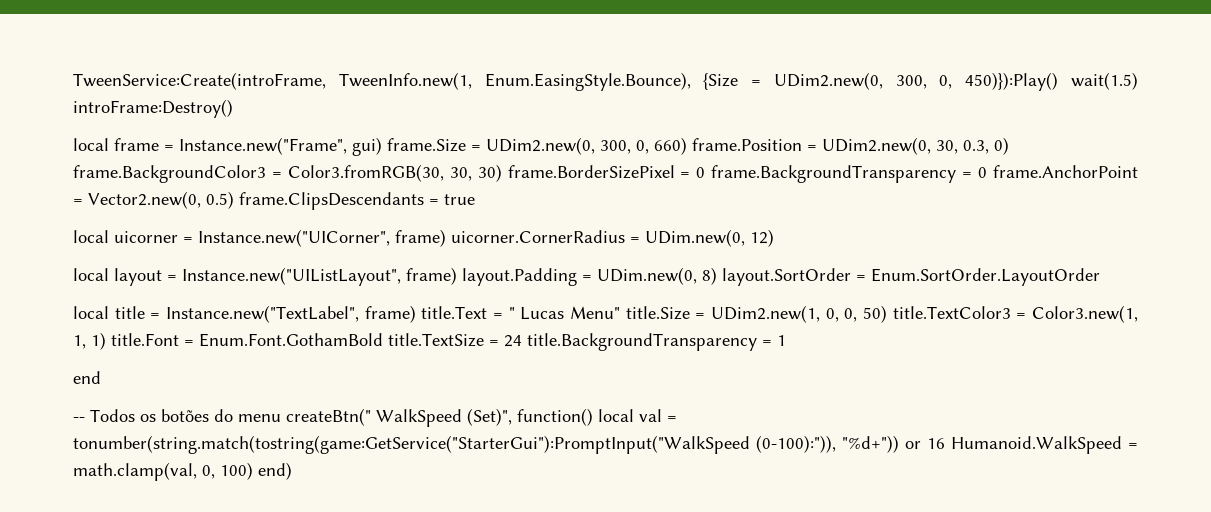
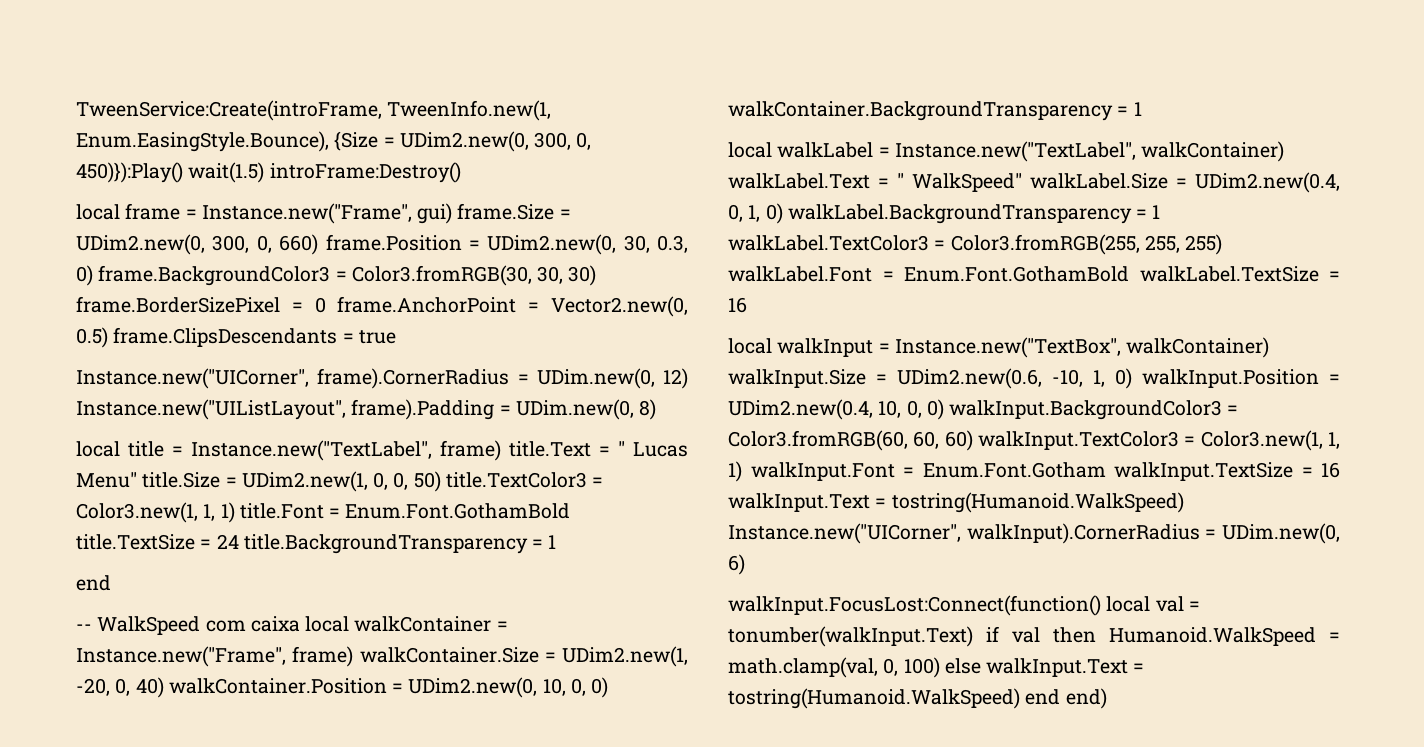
- local frame = Instance.new("Frame", gui) frame.Size = UDim2.new(0, 300, 0, 660) frame.Position = UDim2.new(0, 30, 0.3, 0) frame.BackgroundColor3 = Color3.fromRGB(30, 30, 30) frame.BorderSizePixel = 0 frame.BackgroundTransparency = 0 frame.AnchorPoint = Vector2.new(0, 0.5) frame.ClipsDescendants = true
+ local frame = Instance.new("Frame", gui) frame.Size = UDim2.new(0, 300, 0, 660) frame.Position = UDim2.new(0, 30, 0.3, 0) frame.BackgroundColor3 = Color3.fromRGB(30, 30, 30) frame.BorderSizePixel = 0 frame.AnchorPoint = Vector2.new(0, 0.5) frame.ClipsDescendants = true
- local uicorner = Instance.new("UICorner", frame) uicorner.CornerRadius = UDim.new(0, 12)
- local layout = Instance.new("UIListLayout", frame) layout.Padding = UDim.new(0, 8) layout.SortOrder = Enum.SortOrder.LayoutOrder
+ Instance.new("UICorner", frame).CornerRadius = UDim.new(0, 12) Instance.new("UIListLayout", frame).Padding = UDim.new(0, 8)
- -- Todos os botões do menu createBtn(" WalkSpeed (Set)", function() local val = tonumber(string.match(tostring(game:GetService("StarterGui"):PromptInput("WalkSpeed (0-100):")), "%d+")) or 16 Humanoid.WalkSpeed = math.clamp(val, 0, 100) end)
+ -- WalkSpeed com caixa local walkContainer = Instance.new("Frame", frame) walkContainer.Size = UDim2.new(1, -20, 0, 40) walkContainer.Position = UDim2.new(0, 10, 0, 0) walkContainer.BackgroundTransparency = 1
+ local walkLabel = Instance.new("TextLabel", walkContainer) walkLabel.Text = " WalkSpeed" walkLabel.Size = UDim2.new(0.4, 0, 1, 0) walkLabel.BackgroundTransparency = 1 walkLabel.TextColor3 = Color3.fromRGB(255, 255, 255) walkLabel.Font = Enum.Font.GothamBold walkLabel.TextSize = 16
+ local walkInput = Instance.new("TextBox", walkContainer) walkInput.Size = UDim2.new(0.6, -10, 1, 0) walkInput.Position = UDim2.new(0.4, 10, 0, 0) walkInput.BackgroundColor3 = Color3.fromRGB(60, 60, 60) walkInput.TextColor3 = Color3.new(1, 1, 1) walkInput.Font = Enum.Font.Gotham walkInput.TextSize = 16 walkInput.Text = tostring(Humanoid.WalkSpeed) Instance.new("UICorner", walkInput).CornerRadius = UDim.new(0, 6)
+ walkInput.FocusLost:Connect(function() local val = tonumber(walkInput.Text) if val then Humanoid.WalkSpeed = math.clamp(val, 0, 100) else walkInput.Text = tostring(Humanoid.WalkSpeed) end end)

